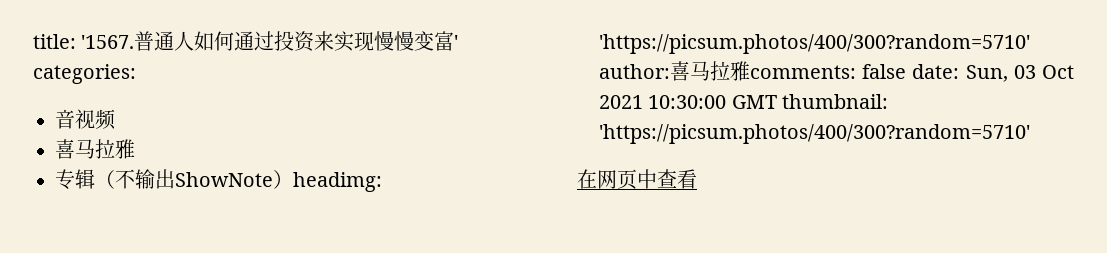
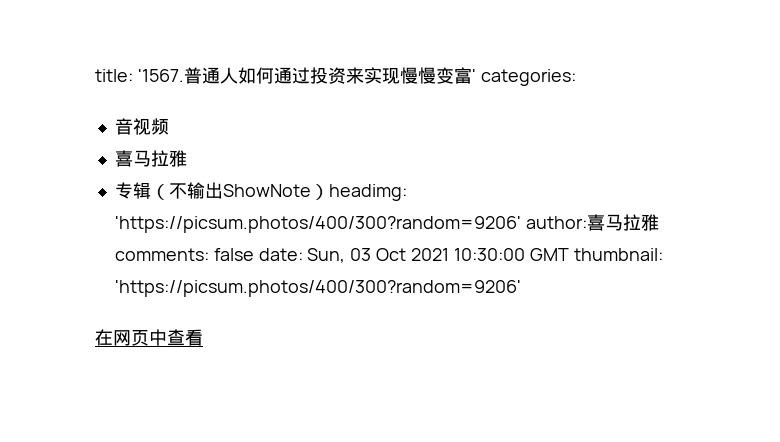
- 专辑（不输出ShowNote）headimg: 'https://picsum.photos/400/300?random=5710' author:喜马拉雅comments: false date: Sun, 03 Oct 2021 10:30:00 GMT thumbnail: 'https://picsum.photos/400/300?random=5710'
+ 专辑（不输出ShowNote）headimg: 'https://picsum.photos/400/300?random=9206' author:喜马拉雅comments: false date: Sun, 03 Oct 2021 10:30:00 GMT thumbnail: 'https://picsum.photos/400/300?random=9206'

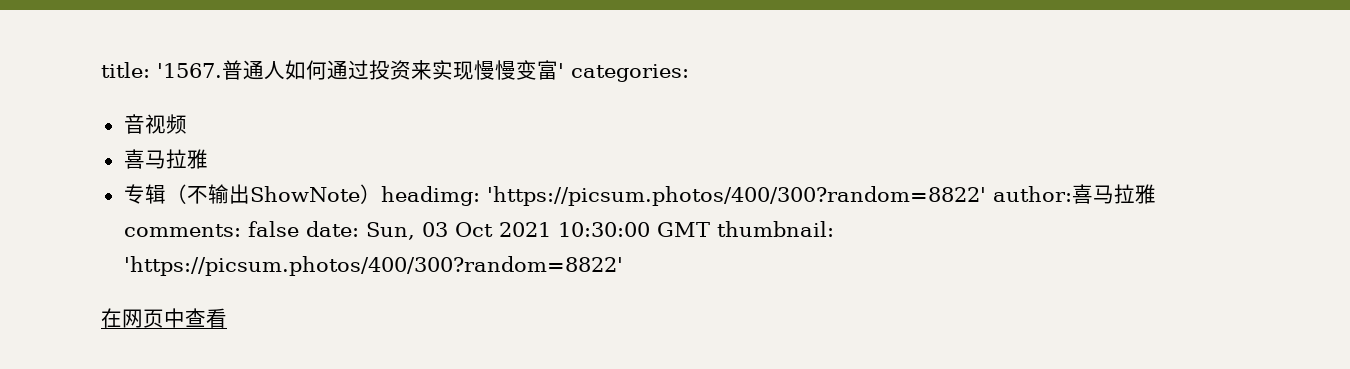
- 专辑（不输出ShowNote）headimg: 'https://picsum.photos/400/300?random=9206' author:喜马拉雅comments: false date: Sun, 03 Oct 2021 10:30:00 GMT thumbnail: 'https://picsum.photos/400/300?random=9206'
+ 专辑（不输出ShowNote）headimg: 'https://picsum.photos/400/300?random=8822' author:喜马拉雅comments: false date: Sun, 03 Oct 2021 10:30:00 GMT thumbnail: 'https://picsum.photos/400/300?random=8822'

